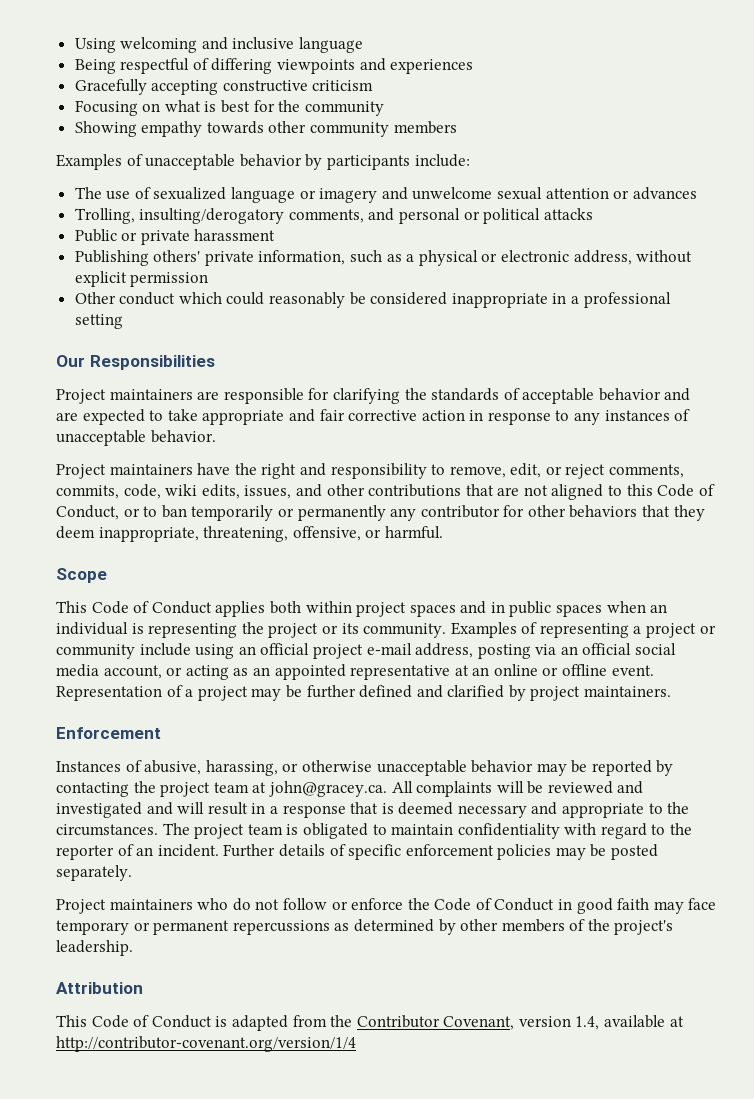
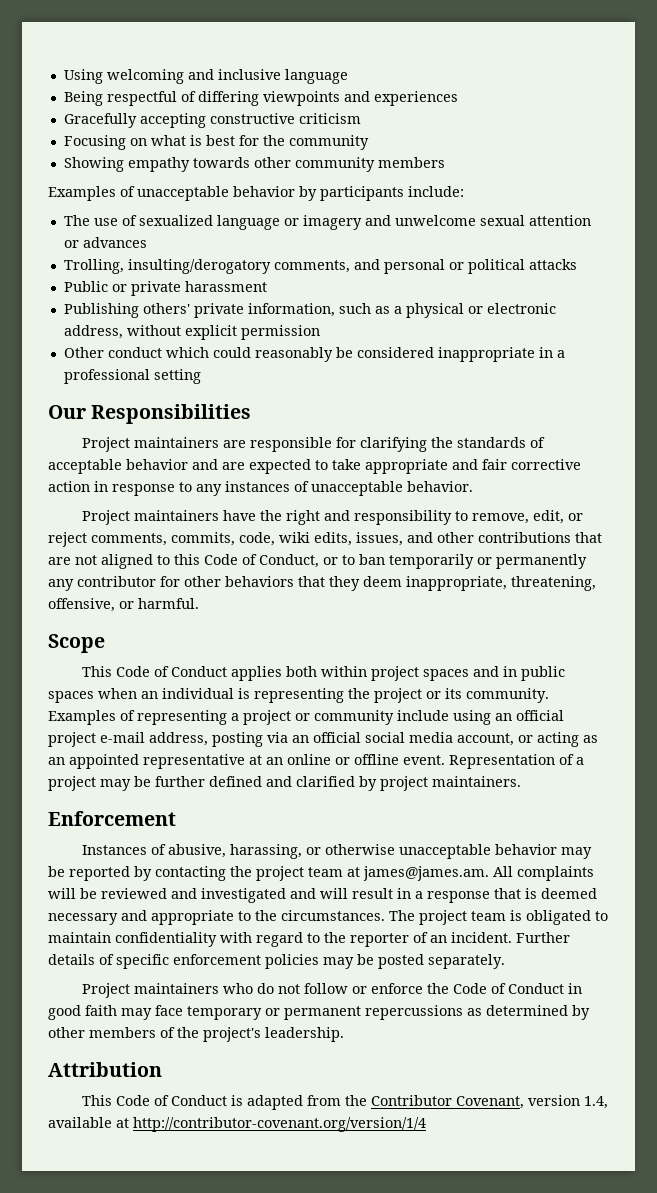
- Instances of abusive, harassing, or otherwise unacceptable behavior may be reported by contacting the project team at john@gracey.ca. All complaints will be reviewed and investigated and will result in a response that is deemed necessary and appropriate to the circumstances.
+ Instances of abusive, harassing, or otherwise unacceptable behavior may be reported by contacting the project team at james@james.am. All complaints will be reviewed and investigated and will result in a response that is deemed necessary and appropriate to the circumstances.

